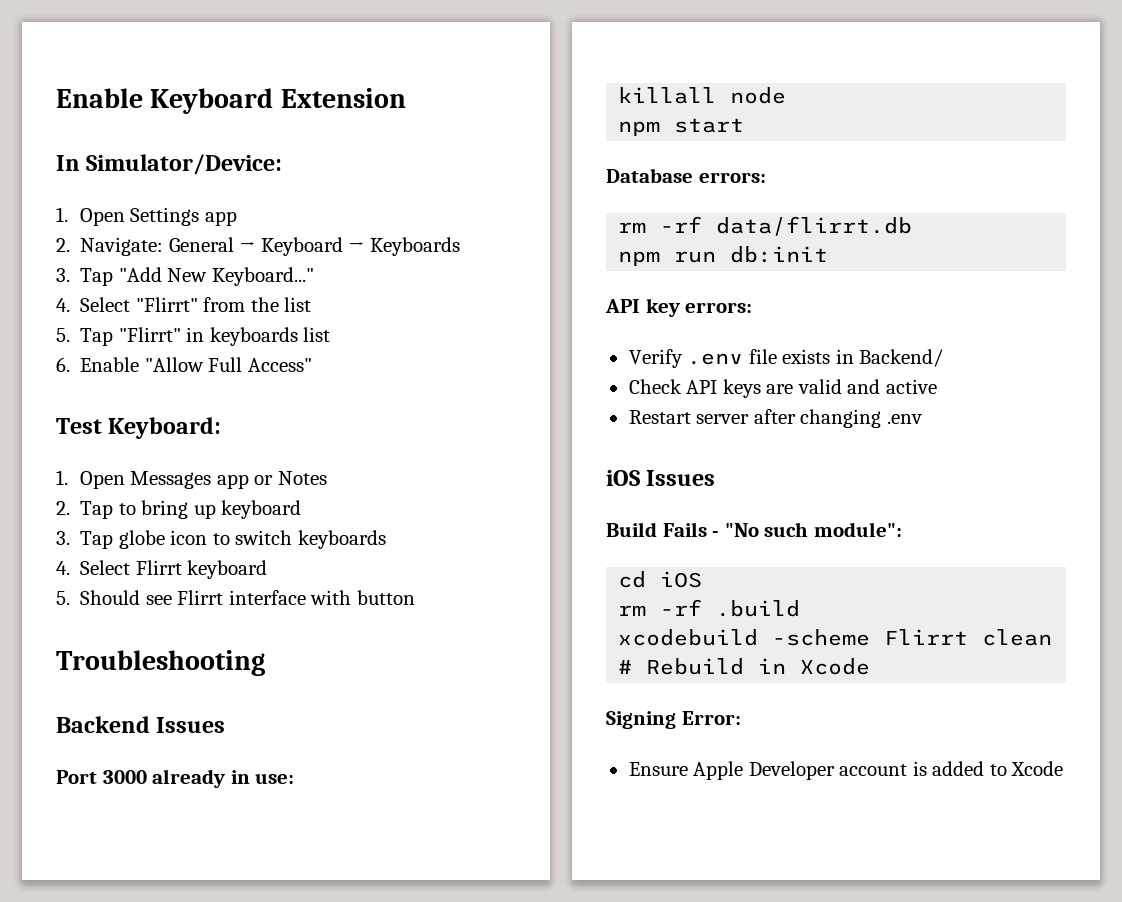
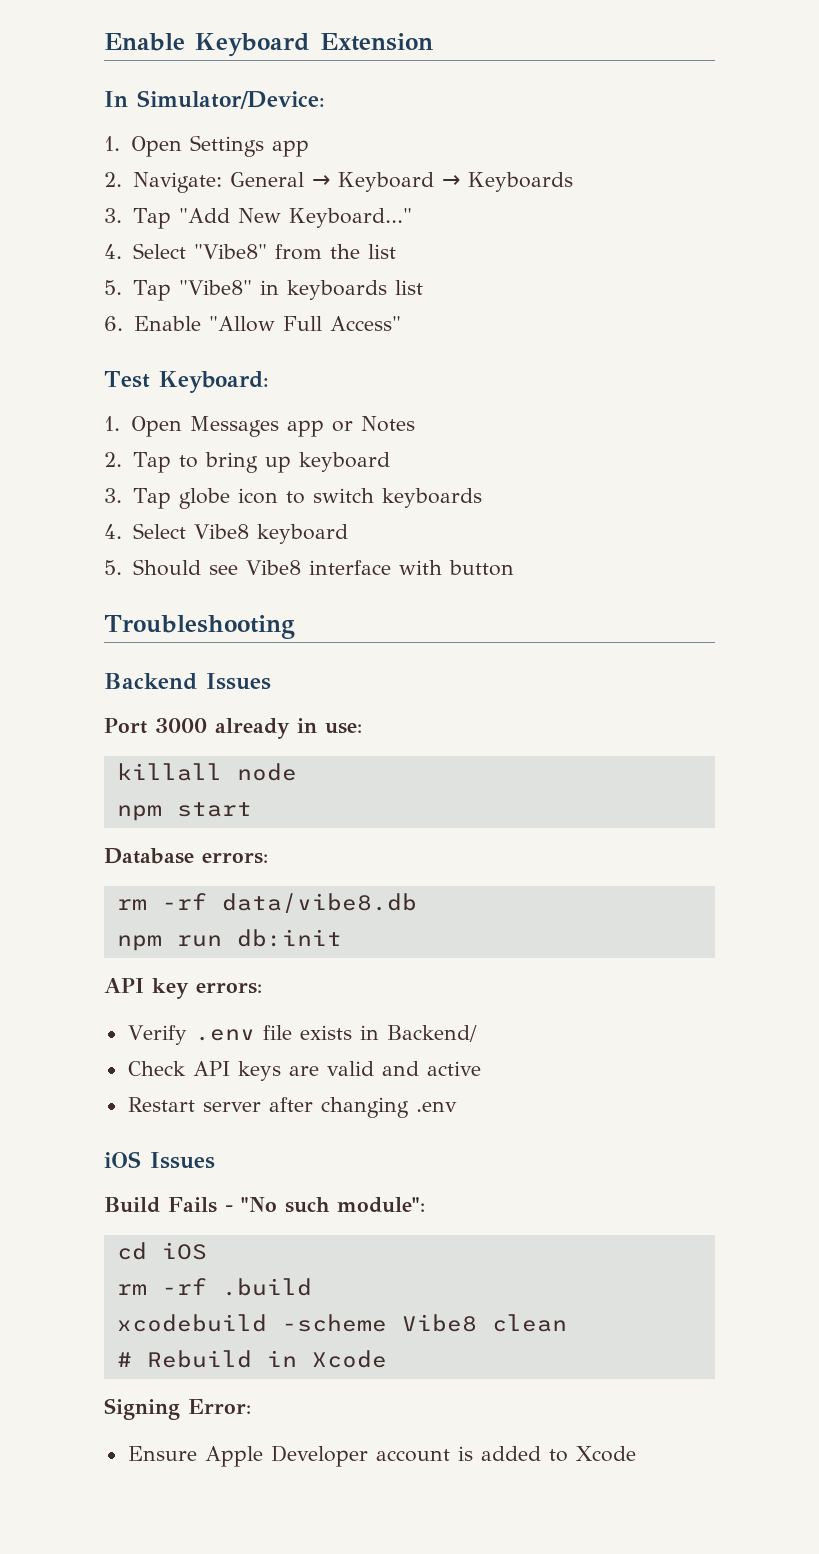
- 4. Select "Flirrt" from the list
+ 4. Select "Vibe8" from the list
- 5. Tap "Flirrt" in keyboards list
+ 5. Tap "Vibe8" in keyboards list
- 4. Select Flirrt keyboard
+ 4. Select Vibe8 keyboard
- 5. Should see Flirrt interface with button
+ 5. Should see Vibe8 interface with button
- rm -rf data/flirrt.db
+ rm -rf data/vibe8.db
- xcodebuild -scheme Flirrt clean
+ xcodebuild -scheme Vibe8 clean

